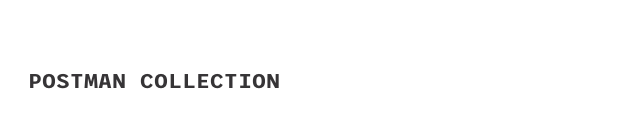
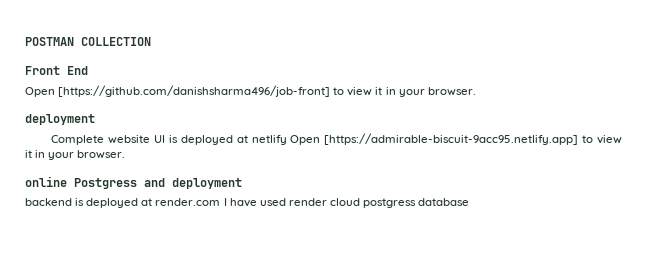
+ Front End
+ Open [https://github.com/danishsharma496/job-front] to view it in your browser.
+ deployment
+ Complete website UI is deployed at netlify Open [https://admirable-biscuit-9acc95.netlify.app] to view it in your browser.
+ online Postgress and deployment
+ backend is deployed at render.com I have used render cloud postgress database

